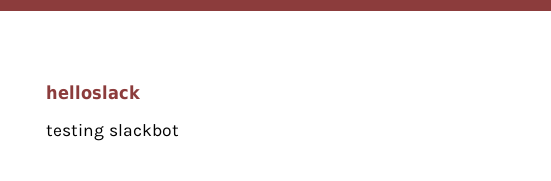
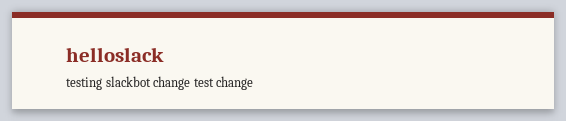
- testing slackbot
+ testing slackbot change test change

